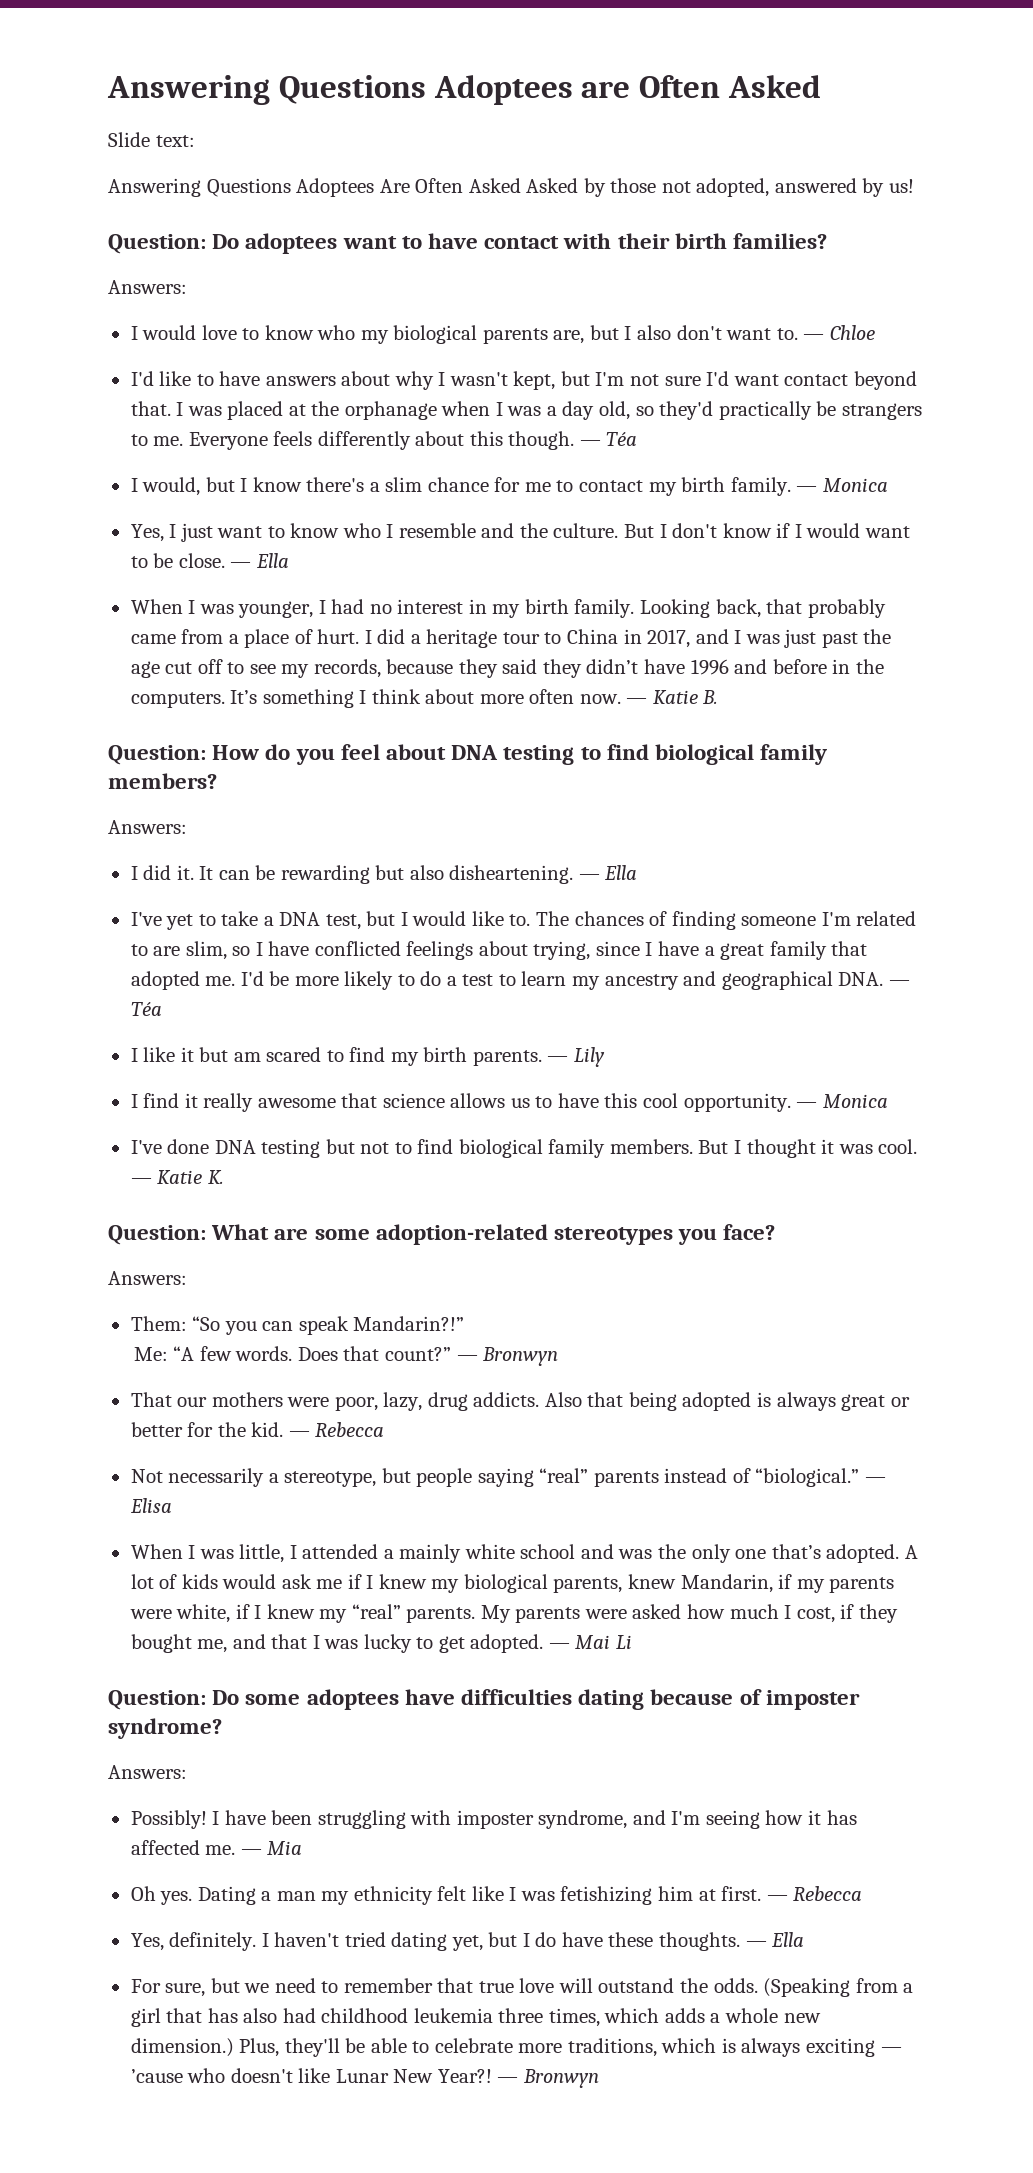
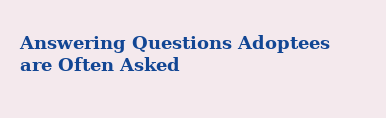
- Slide text:
- Answering Questions Adoptees Are Often Asked Asked by those not adopted, answered by us!
- Question: Do adoptees want to have contact with their birth families?
- Answers:
- I would love to know who my biological parents are, but I also don't want to. — Chloe
- I'd like to have answers about why I wasn't kept, but I'm not sure I'd want contact beyond that. I was placed at the orphanage when I was a day old, so they'd practically be strangers to me. Everyone feels differently about this though. — Téa
- I would, but I know there's a slim chance for me to contact my birth family. — Monica
- Yes, I just want to know who I resemble and the culture. But I don't know if I would want to be close. — Ella
- When I was younger, I had no interest in my birth family. Looking back, that probably came from a place of hurt. I did a heritage tour to China in 2017, and I was just past the age cut off to see my records, because they said they didn’t have 1996 and before in the computers. It’s something I think about more often now. — Katie B.
- Question: How do you feel about DNA testing to find biological family members?
- Answers:
- I did it. It can be rewarding but also disheartening. — Ella
- I've yet to take a DNA test, but I would like to. The chances of finding someone I'm related to are slim, so I have conflicted feelings about trying, since I have a great family that adopted me. I'd be more likely to do a test to learn my ancestry and geographical DNA. — Téa
- I like it but am scared to find my birth parents. — Lily
- I find it really awesome that science allows us to have this cool opportunity. — Monica
- I've done DNA testing but not to find biological family members. But I thought it was cool. — Katie K.
- Question: What are some adoption-related stereotypes you face?
- Answers:
- Them: “So you can speak Mandarin?!”
- Me: “A few words. Does that count?” — Bronwyn
- That our mothers were poor, lazy, drug addicts. Also that being adopted is always great or better for the kid. — Rebecca
- Not necessarily a stereotype, but people saying “real” parents instead of “biological.” — Elisa
- When I was little, I attended a mainly white school and was the only one that’s adopted. A lot of kids would ask me if I knew my biological parents, knew Mandarin, if my parents were white, if I knew my “real” parents. My parents were asked how much I cost, if they bought me, and that I was lucky to get adopted. — Mai Li
- Question: Do some adoptees have difficulties dating because of imposter syndrome?
- Answers:
- Possibly! I have been struggling with imposter syndrome, and I'm seeing how it has affected me. — Mia
- Oh yes. Dating a man my ethnicity felt like I was fetishizing him at first. — Rebecca
- Yes, definitely. I haven't tried dating yet, but I do have these thoughts. — Ella
- For sure, but we need to remember that true love will outstand the odds. (Speaking from a girl that has also had childhood leukemia three times, which adds a whole new dimension.) Plus, they'll be able to celebrate more traditions, which is always exciting — ’cause who doesn't like Lunar New Year?! — Bronwyn

